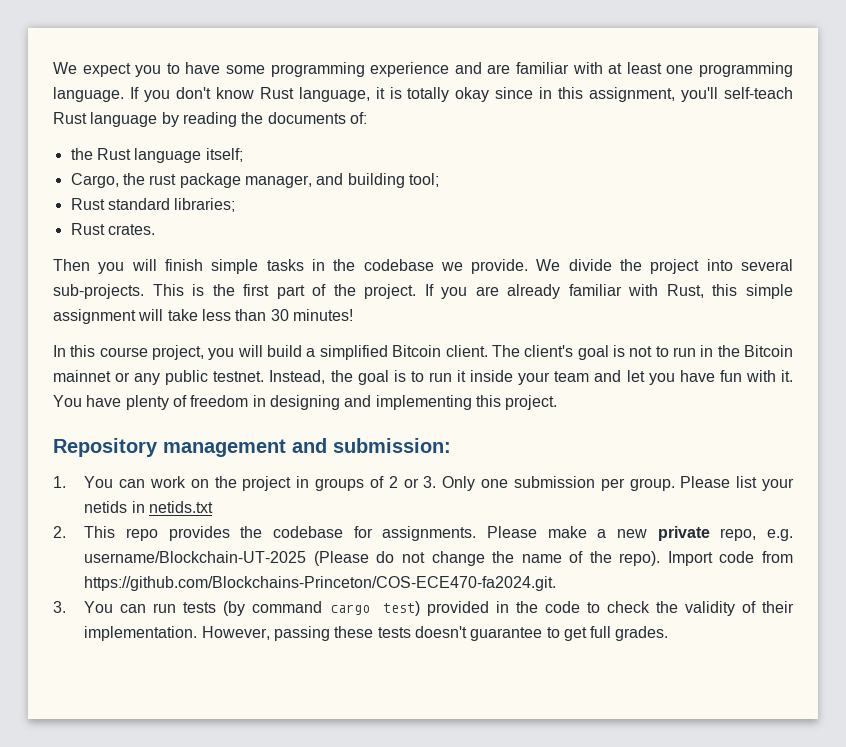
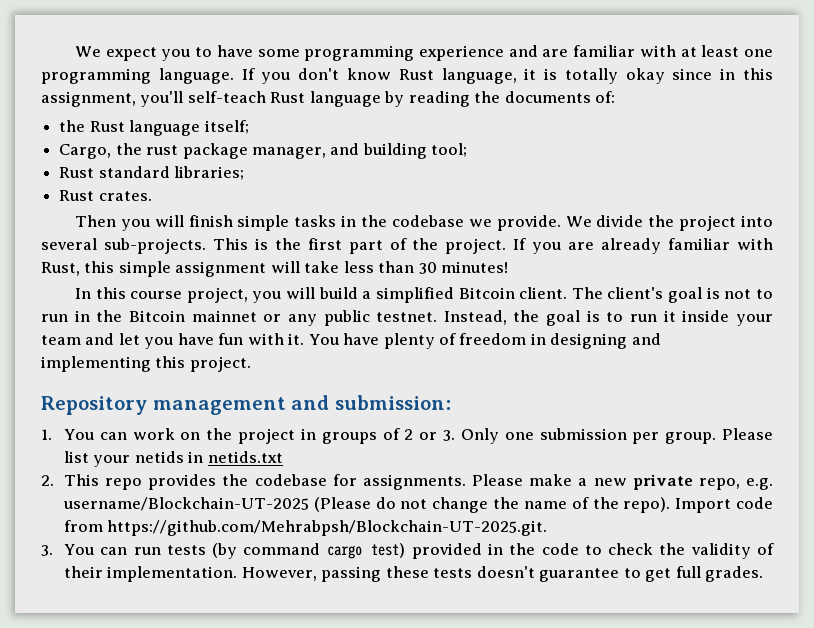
- Import code from https://github.com/Blockchains-Princeton/COS-ECE470-fa2024.git.
+ Import code from https://github.com/Mehrabpsh/Blockchain-UT-2025.git.

